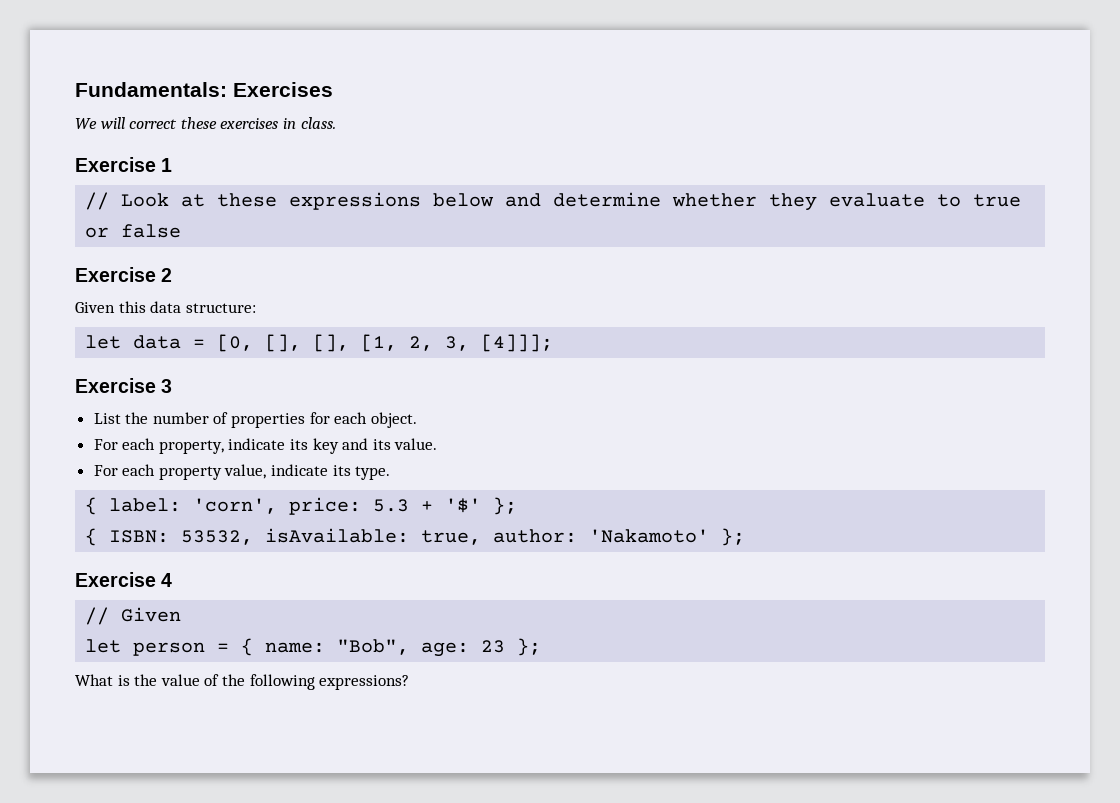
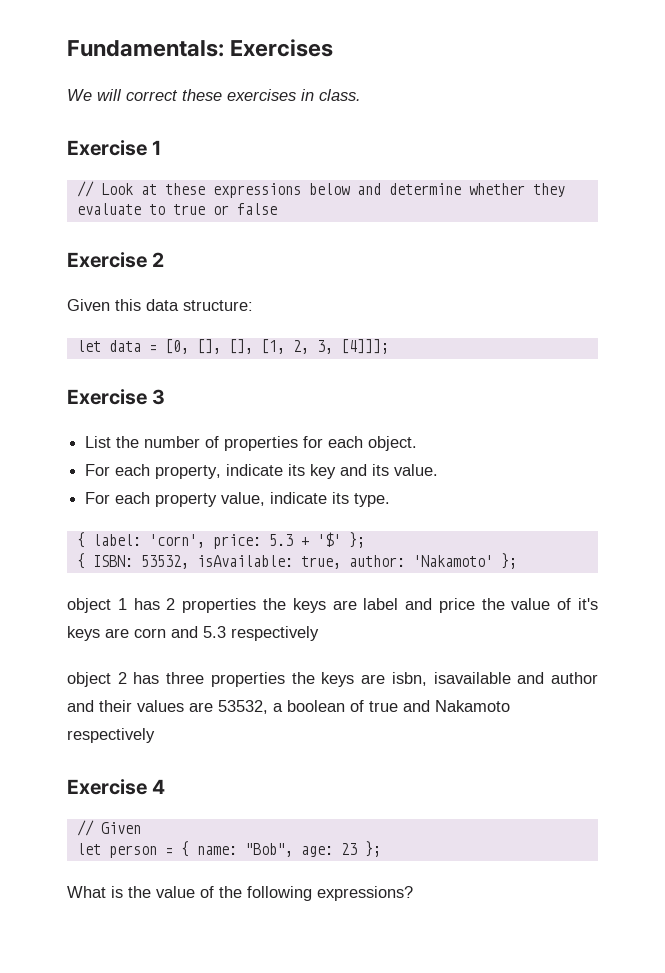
+ object 1 has 2 properties the keys are label and price the value of it's keys are corn and 5.3 respectively
+ object 2 has three properties the keys are isbn, isavailable and author and their values are 53532, a boolean of true and Nakamoto respectively

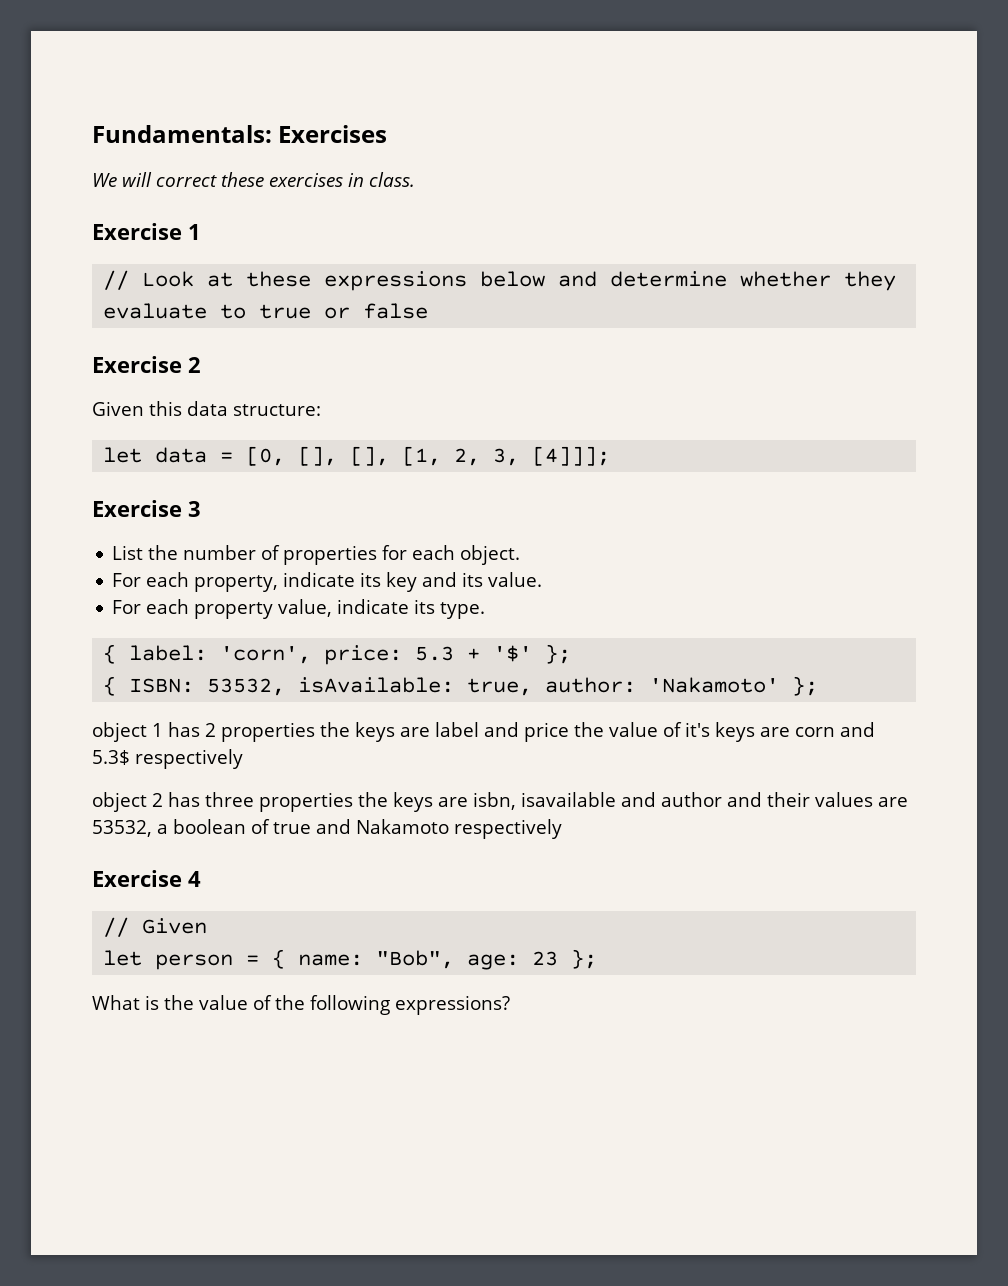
- object 1 has 2 properties the keys are label and price the value of it's keys are corn and 5.3 respectively
+ object 1 has 2 properties the keys are label and price the value of it's keys are corn and 5.3$ respectively

